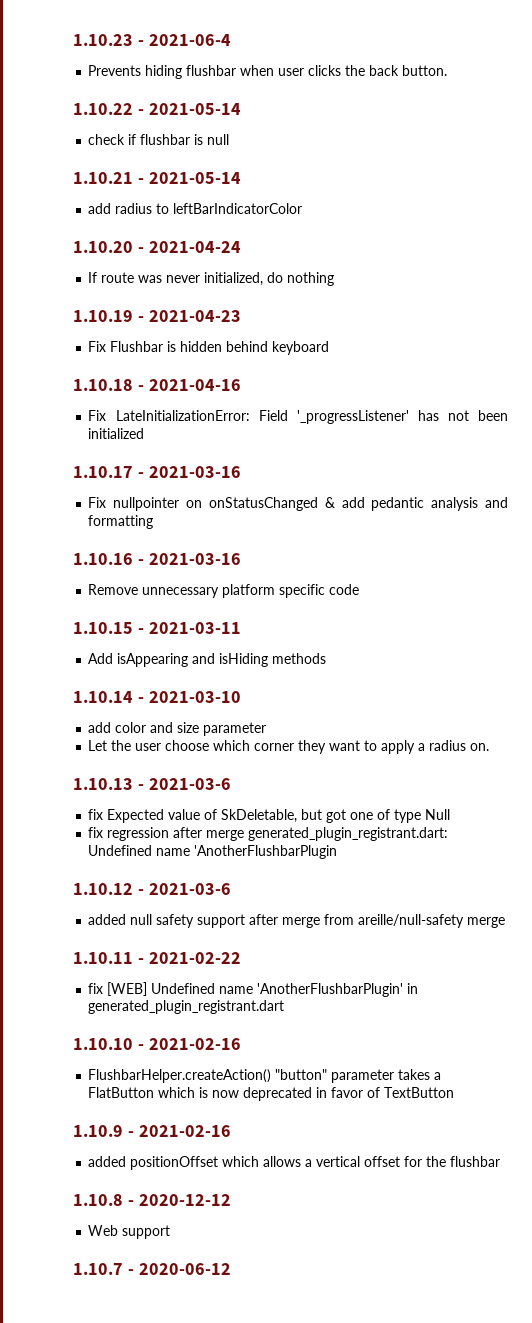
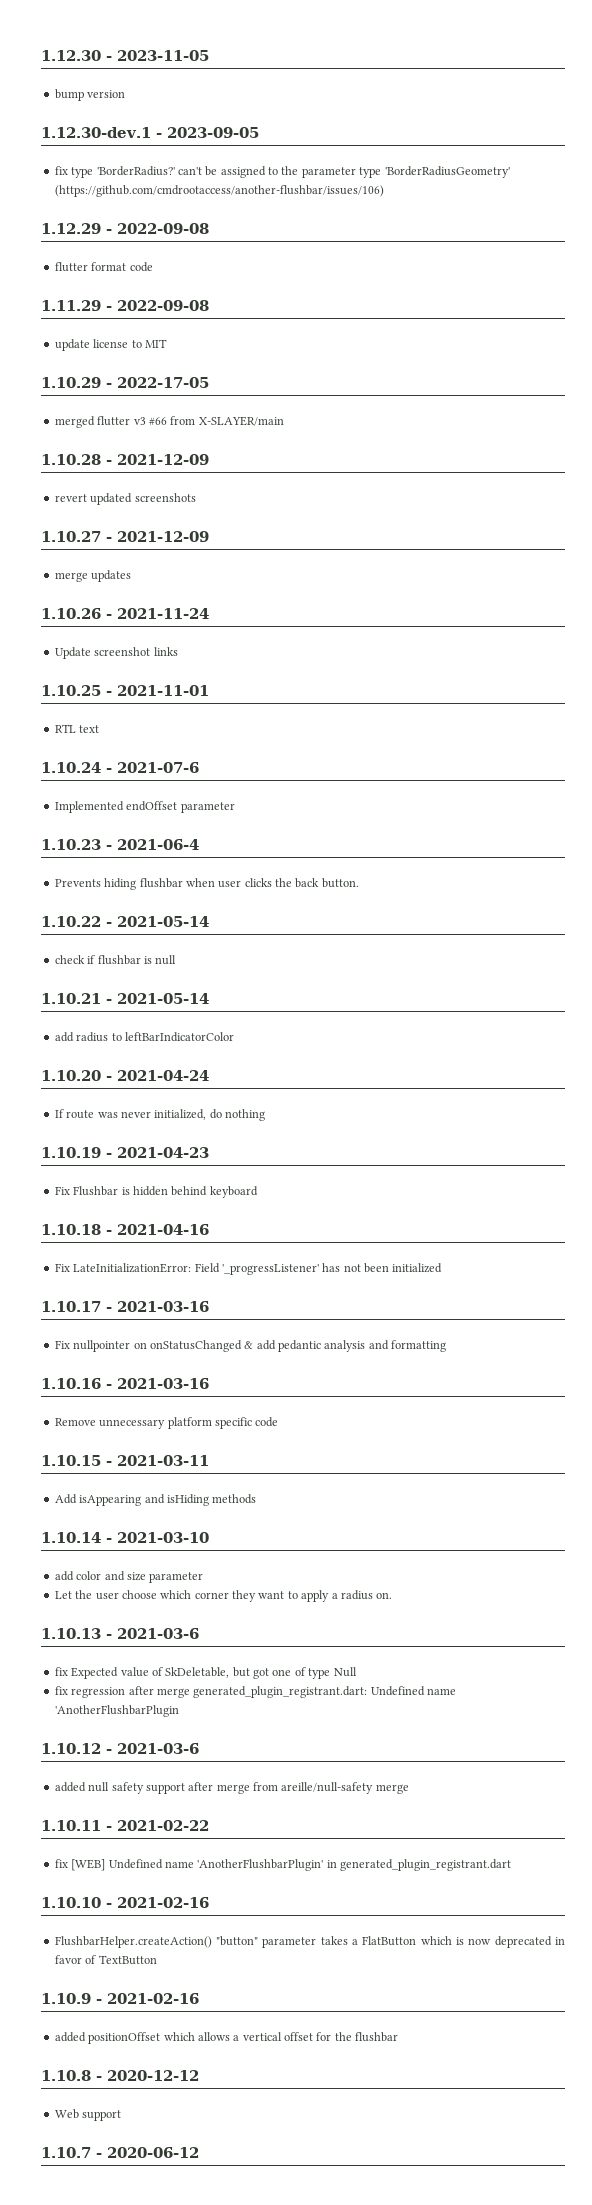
+ 1.12.30 - 2023-11-05
+ bump version
+ 1.12.30-dev.1 - 2023-09-05
+ fix type 'BorderRadius?' can't be assigned to the parameter type 'BorderRadiusGeometry' (https://github.com/cmdrootaccess/another-flushbar/issues/106)
+ 1.12.29 - 2022-09-08
+ flutter format code
+ 1.11.29 - 2022-09-08
+ update license to MIT
+ 1.10.29 - 2022-17-05
+ merged flutter v3 #66 from X-SLAYER/main
+ 1.10.28 - 2021-12-09
+ revert updated screenshots
+ 1.10.27 - 2021-12-09
+ merge updates
+ 1.10.26 - 2021-11-24
+ Update screenshot links
+ 1.10.25 - 2021-11-01
+ RTL text
+ 1.10.24 - 2021-07-6
+ Implemented endOffset parameter

